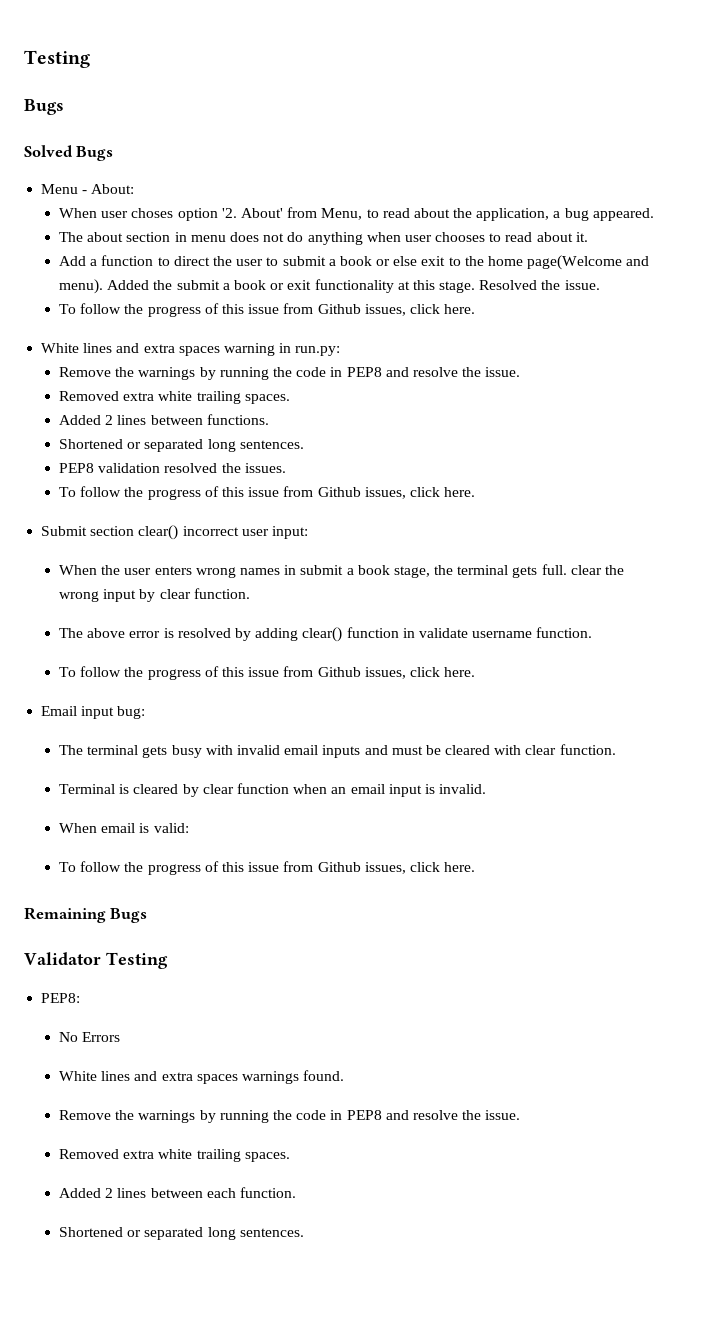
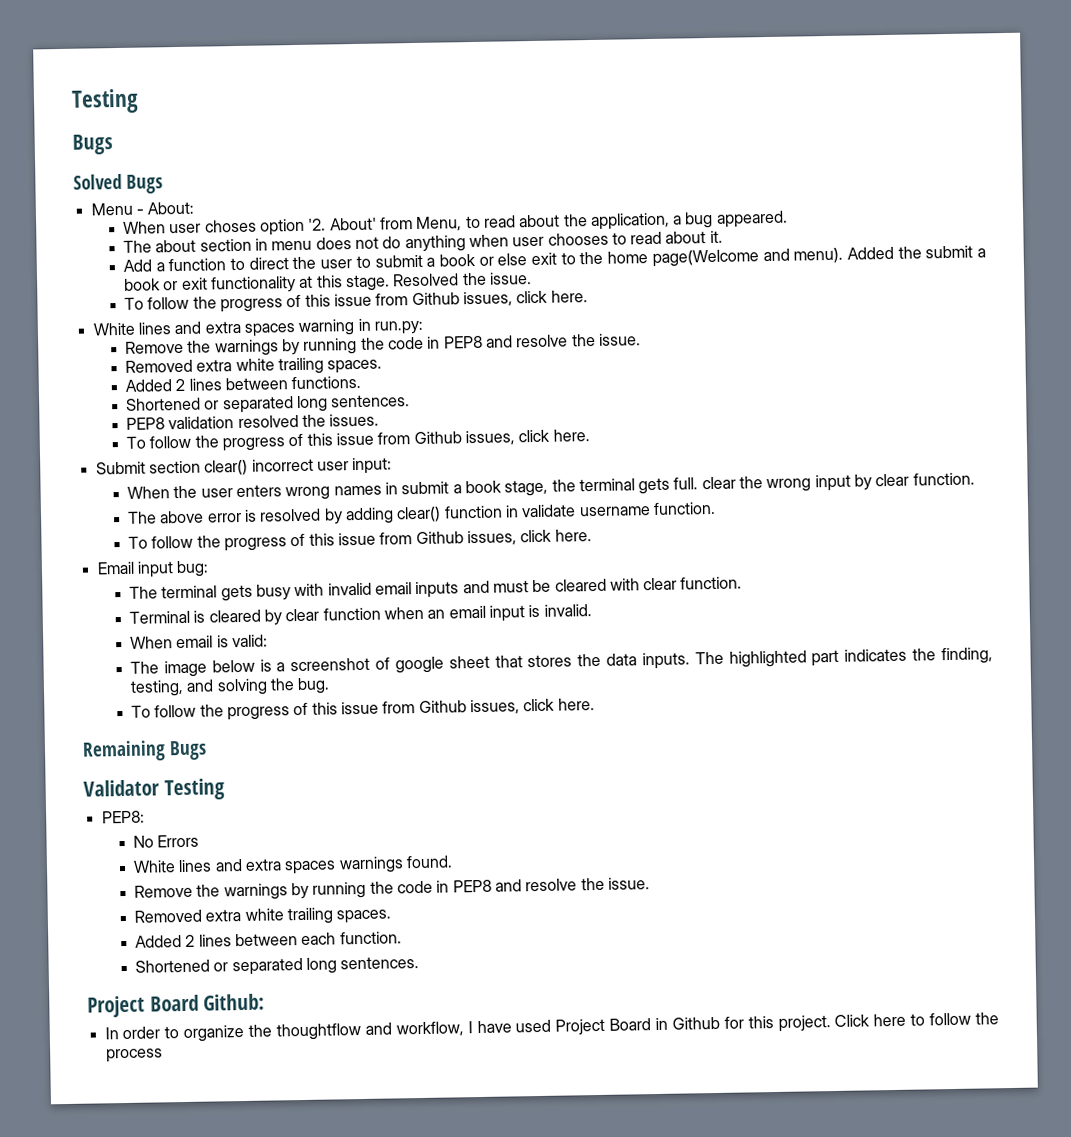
+ The image below is a screenshot of google sheet that stores the data inputs. The highlighted part indicates the finding, testing, and solving the bug.
+ Project Board Github:
+ In order to organize the thoughtflow and workflow, I have used Project Board in Github for this project. Click here to follow the process

